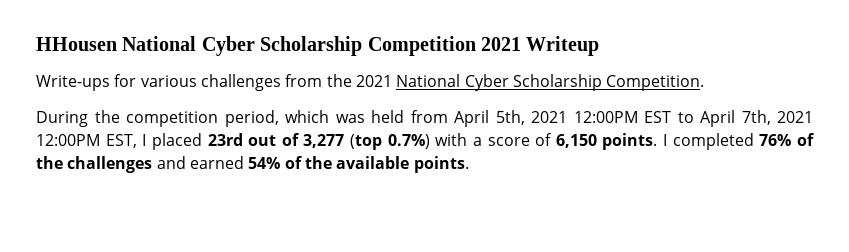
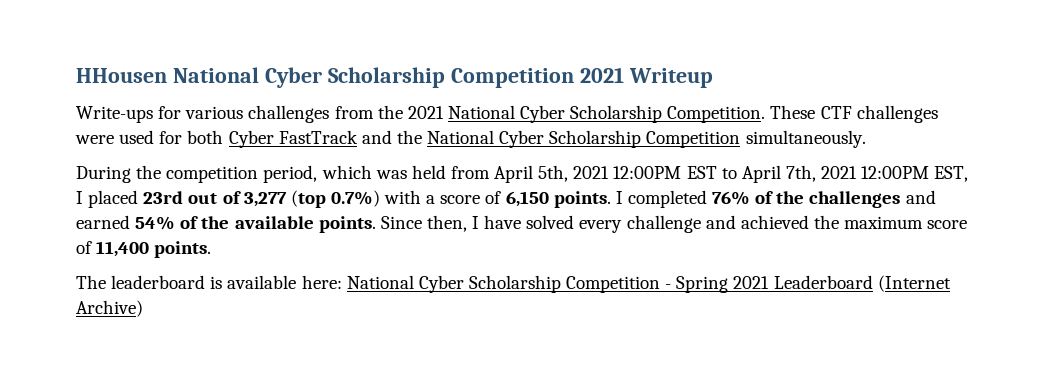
+ These CTF challenges were used for both Cyber FastTrack and the National Cyber Scholarship Competition simultaneously.
+ Since then, I have solved every challenge and achieved the maximum score of 11,400 points.
+ The leaderboard is available here: National Cyber Scholarship Competition - Spring 2021 Leaderboard (Internet Archive)

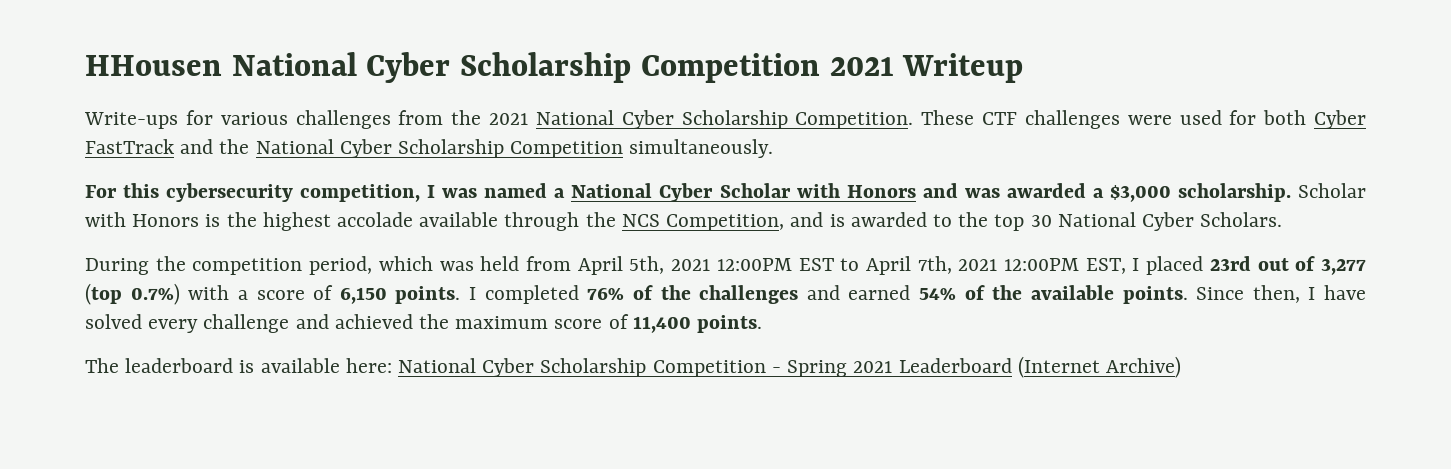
+ For this cybersecurity competition, I was named a National Cyber Scholar with Honors and was awarded a $3,000 scholarship. Scholar with Honors is the highest accolade available through the NCS Competition, and is awarded to the top 30 National Cyber Scholars.

